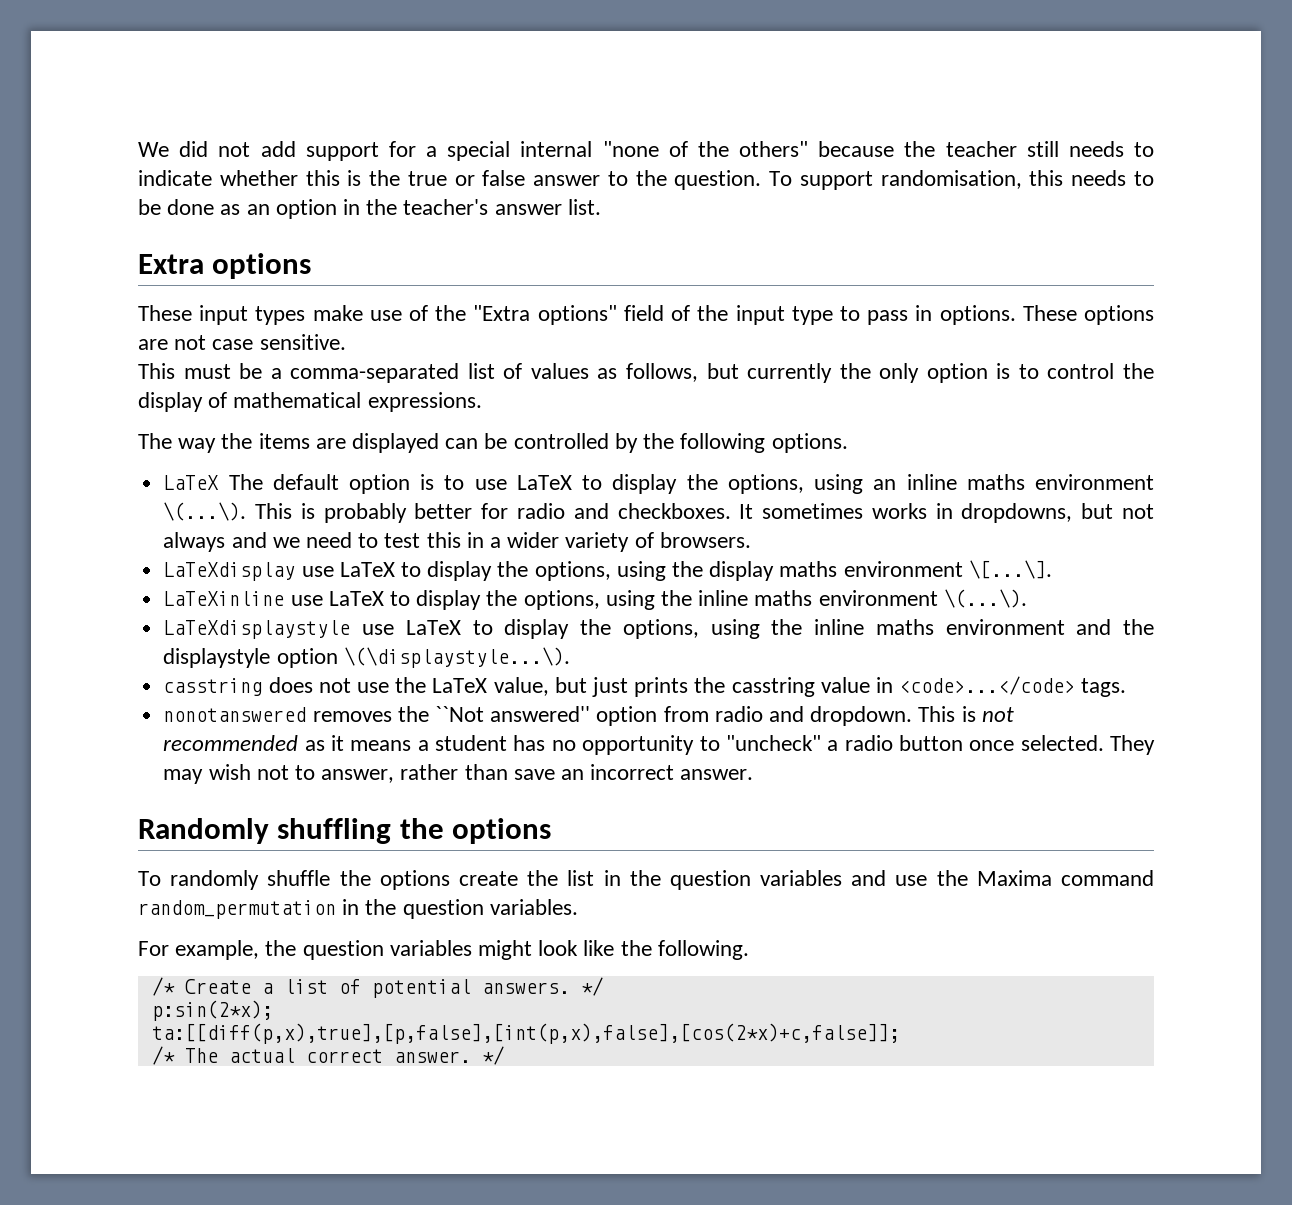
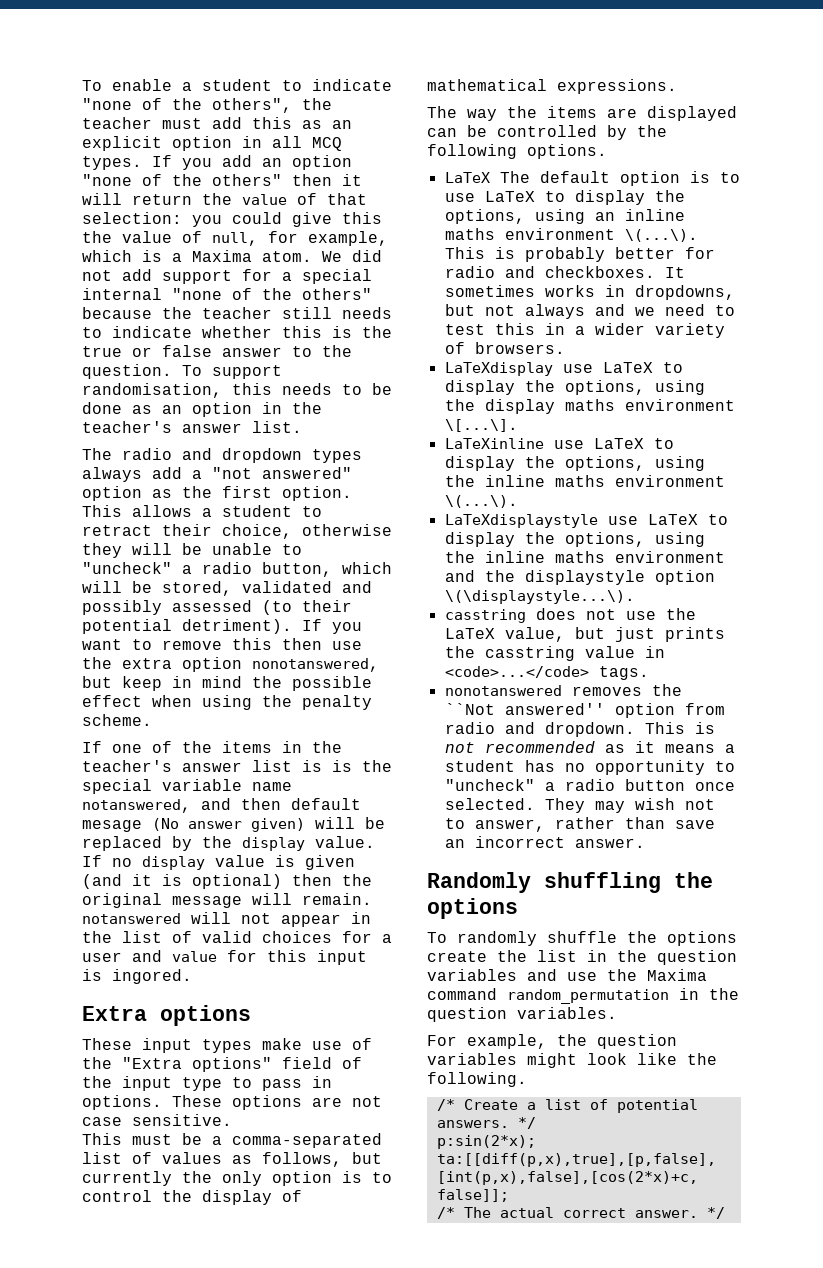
+ To enable a student to indicate "none of the others", the teacher must add this as an explicit option in all MCQ types. If you add an option "none of the others" then it will return the value of that selection: you could give this the value of null, for example, which is a Maxima atom.
+ The radio and dropdown types always add a "not answered" option as the first option. This allows a student to retract their choice, otherwise they will be unable to "uncheck" a radio button, which will be stored, validated and possibly assessed (to their potential detriment). If you want to remove this then use the extra option nonotanswered, but keep in mind the possible effect when using the penalty scheme.
+ If one of the items in the teacher's answer list is is the special variable name notanswered, and then default mesage (No answer given) will be replaced by the display value. If no display value is given (and it is optional) then the original message will remain. notanswered will not appear in the list of valid choices for a user and value for this input is ingored.

